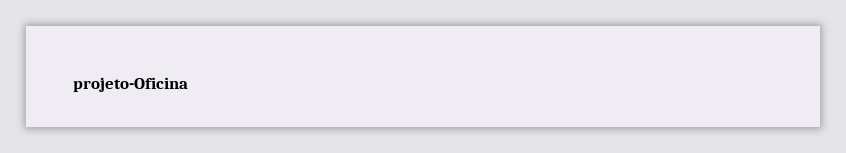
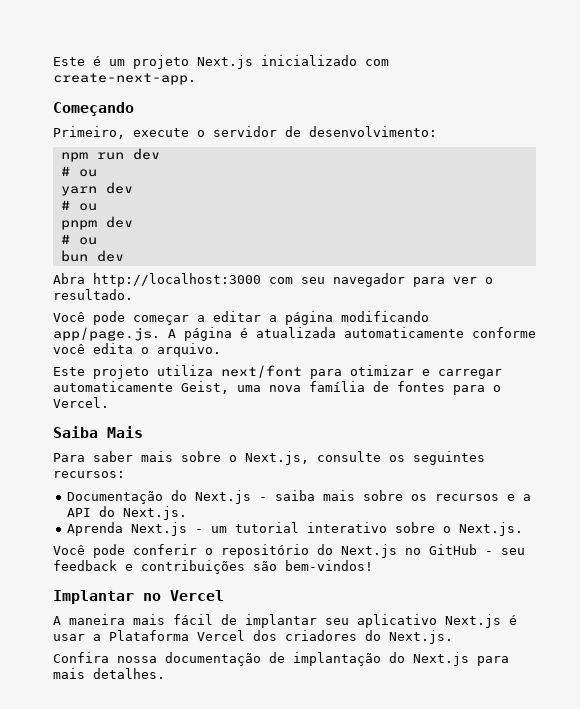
- projeto-Oficina
+ Este é um projeto Next.js inicializado com create-next-app.
+ Começando
+ Primeiro, execute o servidor de desenvolvimento:
+ npm run dev
+ # ou
+ yarn dev
+ # ou
+ pnpm dev
+ # ou
+ bun dev
+ Abra http://localhost:3000 com seu navegador para ver o resultado.
+ Você pode começar a editar a página modificando app/page.js. A página é atualizada automaticamente conforme você edita o arquivo.
+ Este projeto utiliza next/font para otimizar e carregar automaticamente Geist, uma nova família de fontes para o Vercel.
+ Saiba Mais
+ Para saber mais sobre o Next.js, consulte os seguintes recursos:
+ Documentação do Next.js - saiba mais sobre os recursos e a API do Next.js.
+ Aprenda Next.js - um tutorial interativo sobre o Next.js.
+ Você pode conferir o repositório do Next.js no GitHub - seu feedback e contribuições são bem-vindos!
+ Implantar no Vercel
+ A maneira mais fácil de implantar seu aplicativo Next.js é usar a Plataforma Vercel dos criadores do Next.js.
+ Confira nossa documentação de implantação do Next.js para mais detalhes.

